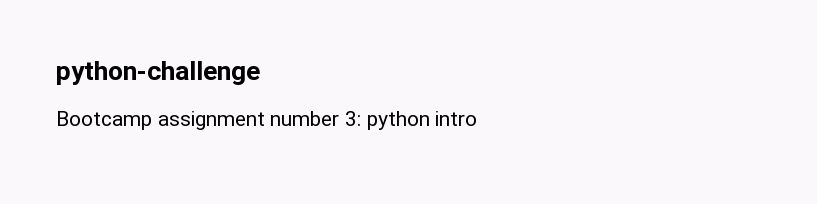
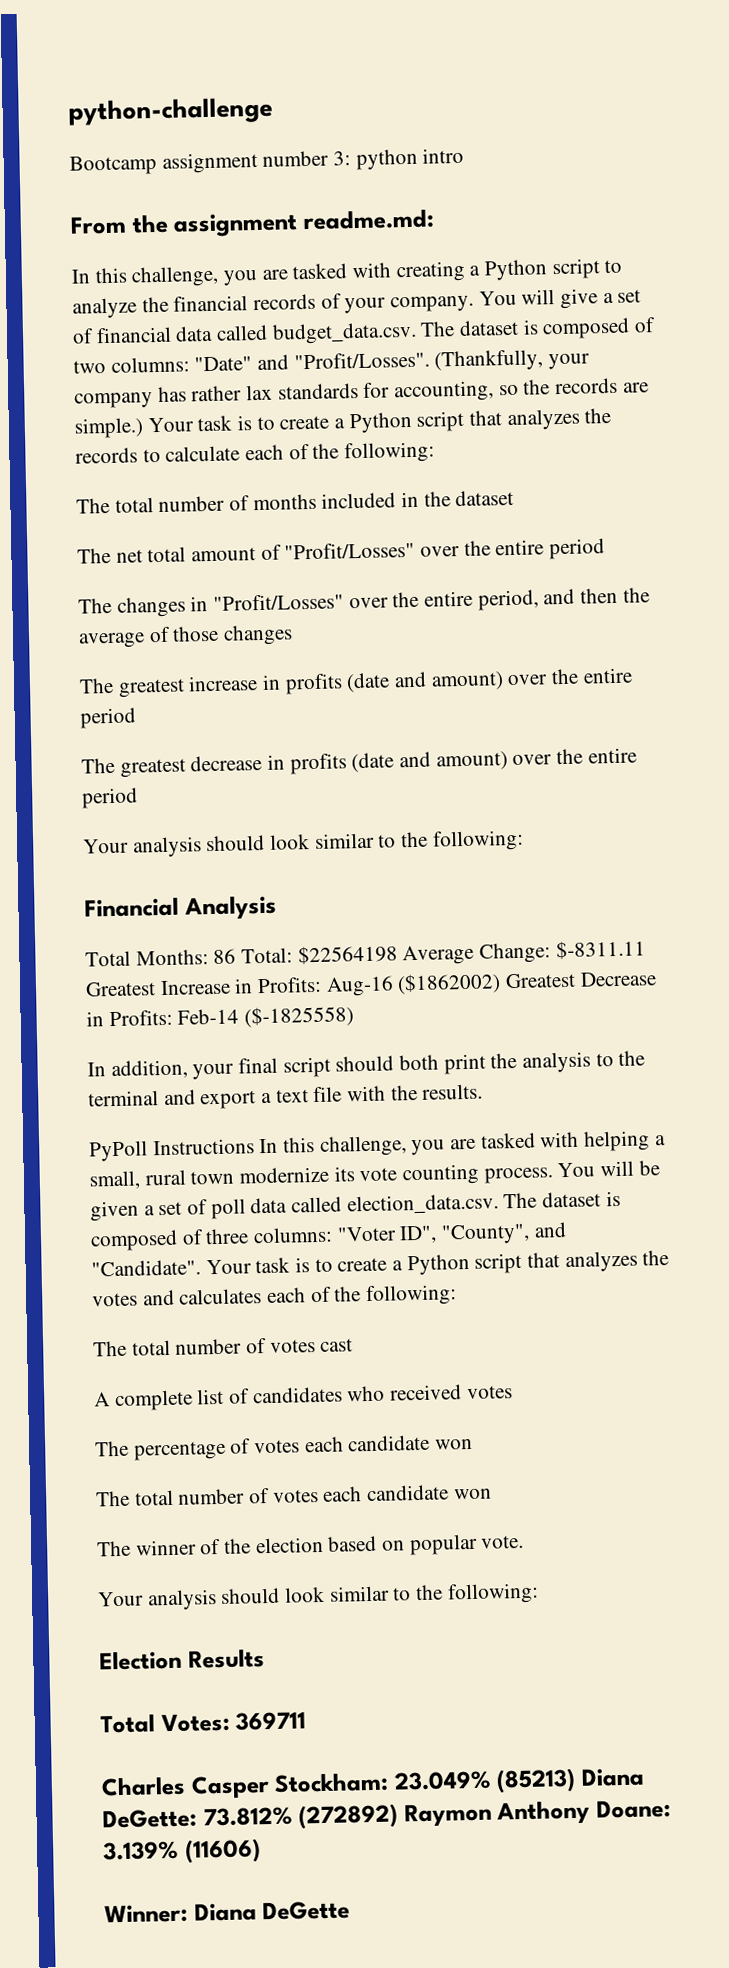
+ From the assignment readme.md:
+ In this challenge, you are tasked with creating a Python script to analyze the financial records of your company. You will give a set of financial data called budget_data.csv. The dataset is composed of two columns: "Date" and "Profit/Losses". (Thankfully, your company has rather lax standards for accounting, so the records are simple.) Your task is to create a Python script that analyzes the records to calculate each of the following:
+ The total number of months included in the dataset
+ The net total amount of "Profit/Losses" over the entire period
+ The changes in "Profit/Losses" over the entire period, and then the average of those changes
+ The greatest increase in profits (date and amount) over the entire period
+ The greatest decrease in profits (date and amount) over the entire period
+ Your analysis should look similar to the following:
+ Financial Analysis
+ Total Months: 86 Total: $22564198 Average Change: $-8311.11 Greatest Increase in Profits: Aug-16 ($1862002) Greatest Decrease in Profits: Feb-14 ($-1825558)
+ In addition, your final script should both print the analysis to the terminal and export a text file with the results.
+ PyPoll Instructions In this challenge, you are tasked with helping a small, rural town modernize its vote counting process. You will be given a set of poll data called election_data.csv. The dataset is composed of three columns: "Voter ID", "County", and "Candidate". Your task is to create a Python script that analyzes the votes and calculates each of the following:
+ The total number of votes cast
+ A complete list of candidates who received votes
+ The percentage of votes each candidate won
+ The total number of votes each candidate won
+ The winner of the election based on popular vote.
+ Your analysis should look similar to the following:
+ Election Results
+ Total Votes: 369711
+ Charles Casper Stockham: 23.049% (85213) Diana DeGette: 73.812% (272892) Raymon Anthony Doane: 3.139% (11606)
+ Winner: Diana DeGette

